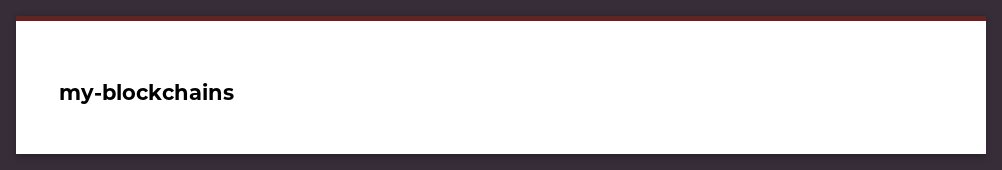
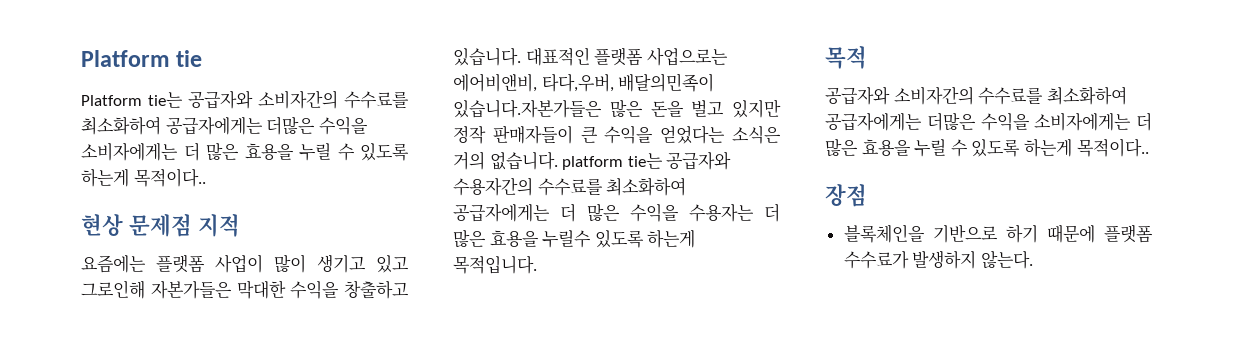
- my-blockchains
+ Platform tie
+ Platform tie는 공급자와 소비자간의 수수료를 최소화하여 공급자에게는 더많은 수익을 소비자에게는 더 많은 효용을 누릴 수 있도록 하는게 목적이다..
+ 현상 문제점 지적
+ 요즘에는 플랫폼 사업이 많이 생기고 있고 그로인해 자본가들은 막대한 수익을 창출하고 있습니다. 대표적인 플랫폼 사업으로는 에어비앤비, 타다,우버, 배달의민족이 있습니다.자본가들은 많은 돈을 벌고 있지만 정작 판매자들이 큰 수익을 얻었다는 소식은 거의 없습니다. platform tie는 공급자와 수용자간의 수수료를 최소화하여 공급자에게는 더 많은 수익을 수용자는 더 많은 효용을 누릴수 있도록 하는게 목적입니다.
+ 목적
+ 공급자와 소비자간의 수수료를 최소화하여 공급자에게는 더많은 수익을 소비자에게는 더 많은 효용을 누릴 수 있도록 하는게 목적이다..
+ 장점
+ 블록체인을 기반으로 하기 때문에 플랫폼 수수료가 발생하지 않는다.

